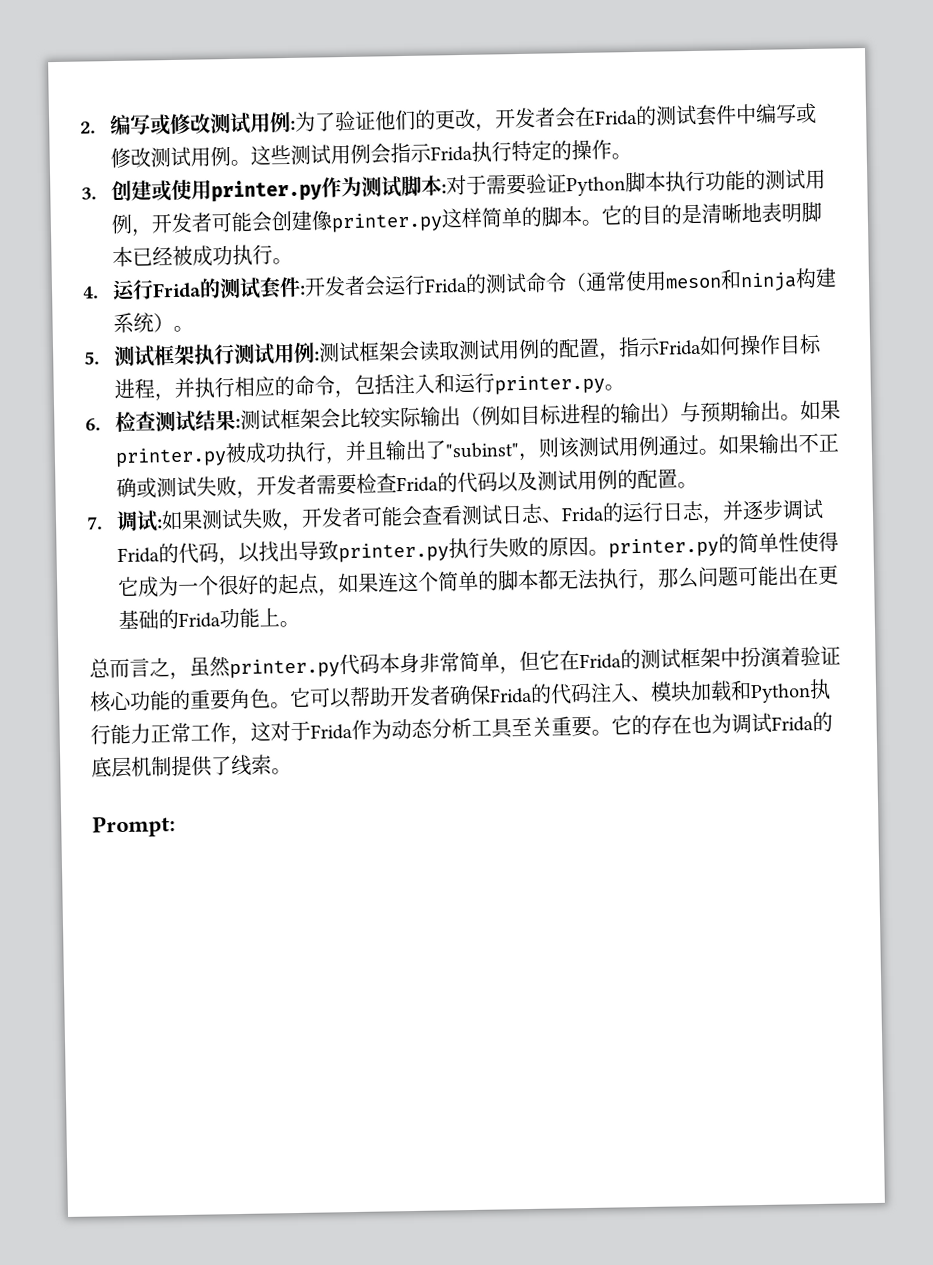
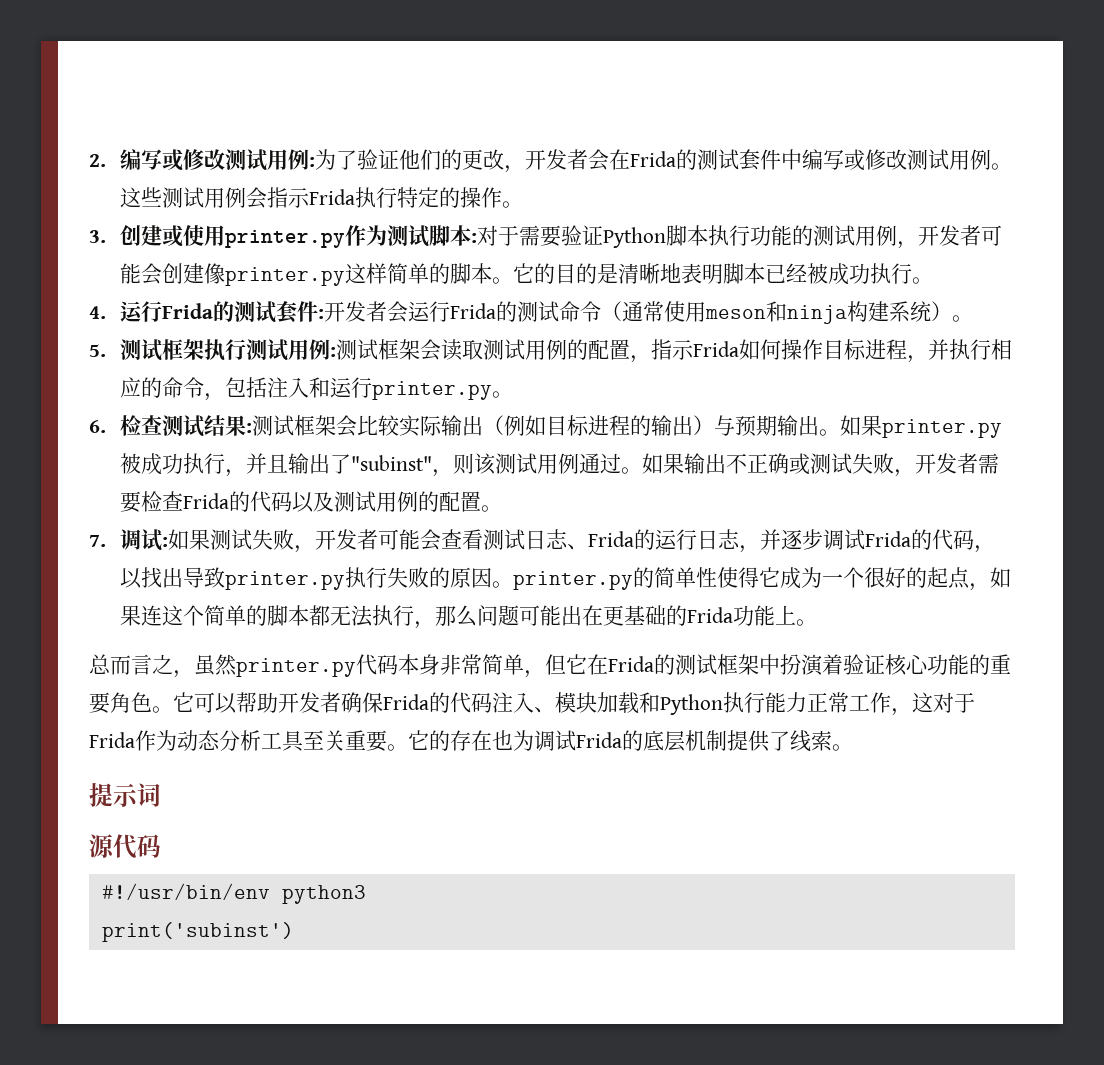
- Prompt:
+ 提示词
+ 源代码
+ #!/usr/bin/env python3
+ print('subinst')

